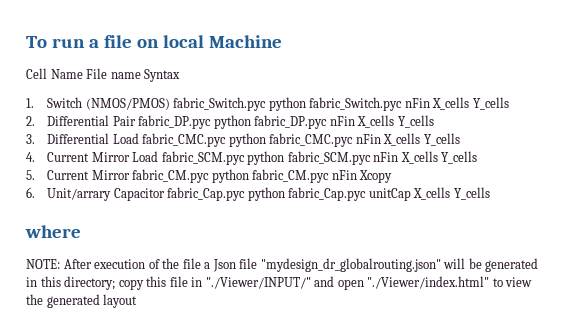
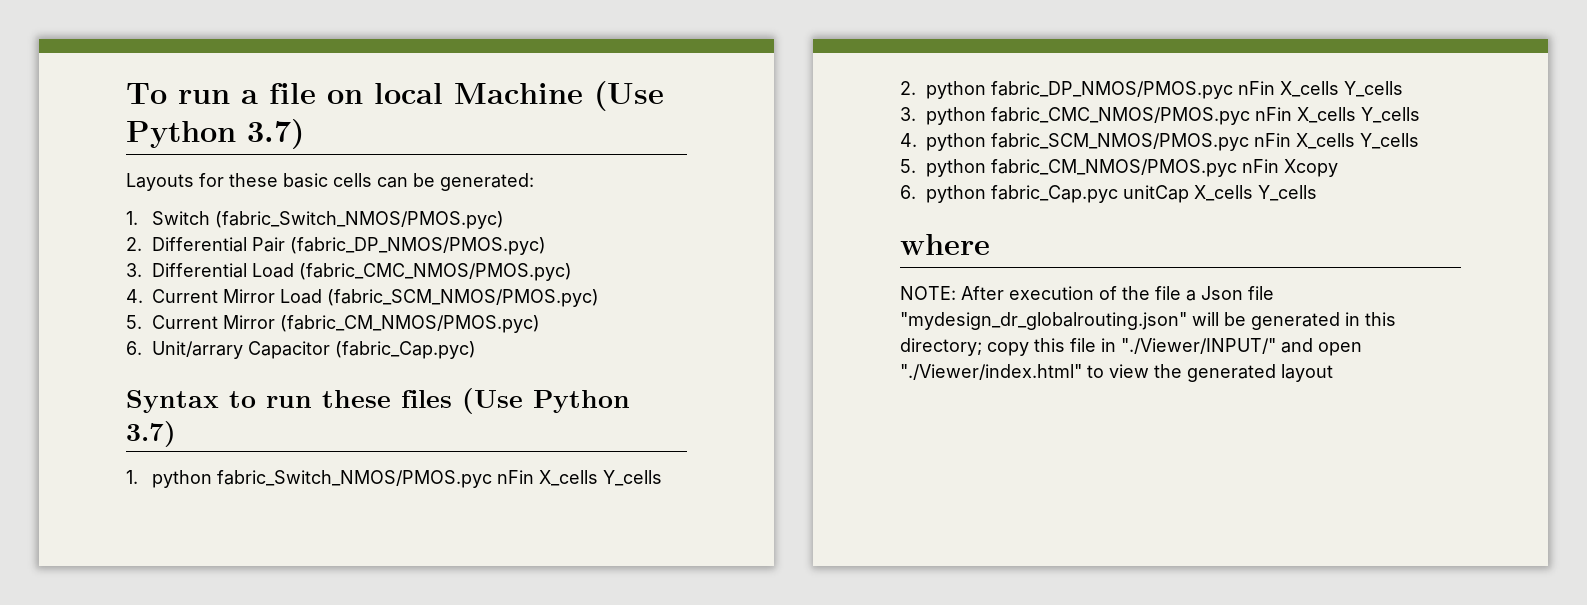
- To run a file on local Machine
- Cell Name File name Syntax
- 1. Switch (NMOS/PMOS) fabric_Switch.pyc python fabric_Switch.pyc nFin X_cells Y_cells
+ To run a file on local Machine (Use Python 3.7)
+ Layouts for these basic cells can be generated:
+ 1. Switch (fabric_Switch_NMOS/PMOS.pyc)
+ 2. Differential Pair (fabric_DP_NMOS/PMOS.pyc)
+ 3. Differential Load (fabric_CMC_NMOS/PMOS.pyc)
+ 4. Current Mirror Load (fabric_SCM_NMOS/PMOS.pyc)
+ 5. Current Mirror (fabric_CM_NMOS/PMOS.pyc)
+ 6. Unit/arrary Capacitor (fabric_Cap.pyc)
+ Syntax to run these files (Use Python 3.7)
+ 1. python fabric_Switch_NMOS/PMOS.pyc nFin X_cells Y_cells
- 2. Differential Pair fabric_DP.pyc python fabric_DP.pyc nFin X_cells Y_cells
+ 2. python fabric_DP_NMOS/PMOS.pyc nFin X_cells Y_cells
- 3. Differential Load fabric_CMC.pyc python fabric_CMC.pyc nFin X_cells Y_cells
+ 3. python fabric_CMC_NMOS/PMOS.pyc nFin X_cells Y_cells
- 4. Current Mirror Load fabric_SCM.pyc python fabric_SCM.pyc nFin X_cells Y_cells
+ 4. python fabric_SCM_NMOS/PMOS.pyc nFin X_cells Y_cells
- 5. Current Mirror fabric_CM.pyc python fabric_CM.pyc nFin Xcopy
+ 5. python fabric_CM_NMOS/PMOS.pyc nFin Xcopy
- 6. Unit/arrary Capacitor fabric_Cap.pyc python fabric_Cap.pyc unitCap X_cells Y_cells
+ 6. python fabric_Cap.pyc unitCap X_cells Y_cells

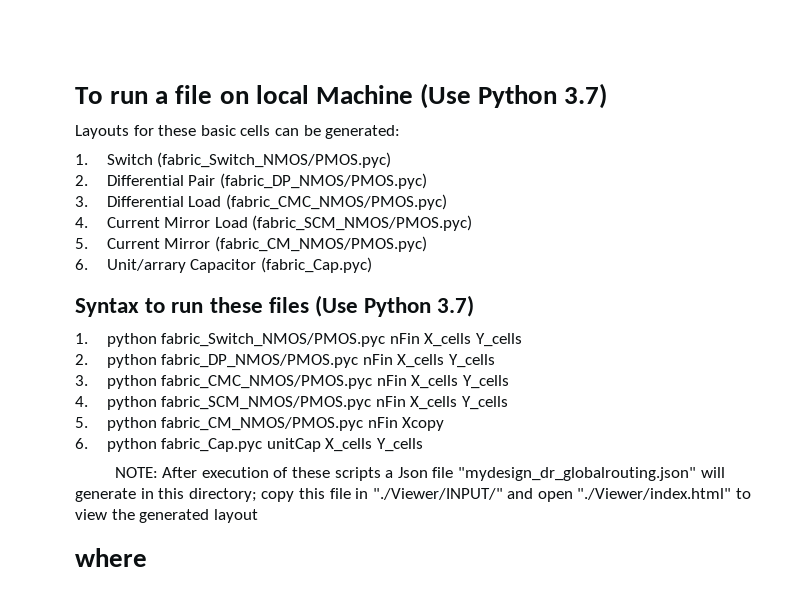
- where
- NOTE: After execution of the file a Json file "mydesign_dr_globalrouting.json" will be generated in this directory; copy this file in "./Viewer/INPUT/" and open "./Viewer/index.html" to view the generated layout
+ NOTE: After execution of these scripts a Json file "mydesign_dr_globalrouting.json" will generate in this directory; copy this file in "./Viewer/INPUT/" and open "./Viewer/index.html" to view the generated layout
+ where

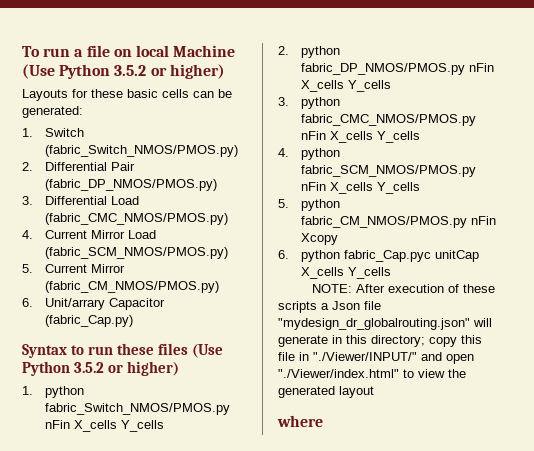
- To run a file on local Machine (Use Python 3.7)
+ To run a file on local Machine (Use Python 3.5.2 or higher)
- 1. Switch (fabric_Switch_NMOS/PMOS.pyc)
+ 1. Switch (fabric_Switch_NMOS/PMOS.py)
- 2. Differential Pair (fabric_DP_NMOS/PMOS.pyc)
+ 2. Differential Pair (fabric_DP_NMOS/PMOS.py)
- 3. Differential Load (fabric_CMC_NMOS/PMOS.pyc)
+ 3. Differential Load (fabric_CMC_NMOS/PMOS.py)
- 4. Current Mirror Load (fabric_SCM_NMOS/PMOS.pyc)
+ 4. Current Mirror Load (fabric_SCM_NMOS/PMOS.py)
- 5. Current Mirror (fabric_CM_NMOS/PMOS.pyc)
+ 5. Current Mirror (fabric_CM_NMOS/PMOS.py)
- 6. Unit/arrary Capacitor (fabric_Cap.pyc)
+ 6. Unit/arrary Capacitor (fabric_Cap.py)
- Syntax to run these files (Use Python 3.7)
+ Syntax to run these files (Use Python 3.5.2 or higher)
- 1. python fabric_Switch_NMOS/PMOS.pyc nFin X_cells Y_cells
+ 1. python fabric_Switch_NMOS/PMOS.py nFin X_cells Y_cells
- 2. python fabric_DP_NMOS/PMOS.pyc nFin X_cells Y_cells
+ 2. python fabric_DP_NMOS/PMOS.py nFin X_cells Y_cells
- 3. python fabric_CMC_NMOS/PMOS.pyc nFin X_cells Y_cells
+ 3. python fabric_CMC_NMOS/PMOS.py nFin X_cells Y_cells
- 4. python fabric_SCM_NMOS/PMOS.pyc nFin X_cells Y_cells
+ 4. python fabric_SCM_NMOS/PMOS.py nFin X_cells Y_cells
- 5. python fabric_CM_NMOS/PMOS.pyc nFin Xcopy
+ 5. python fabric_CM_NMOS/PMOS.py nFin Xcopy

